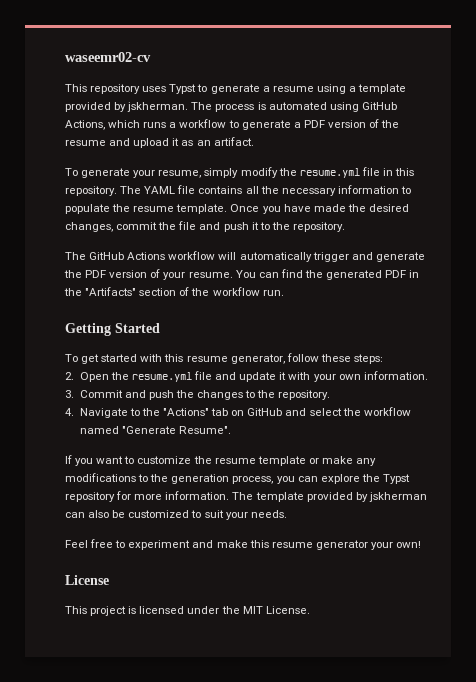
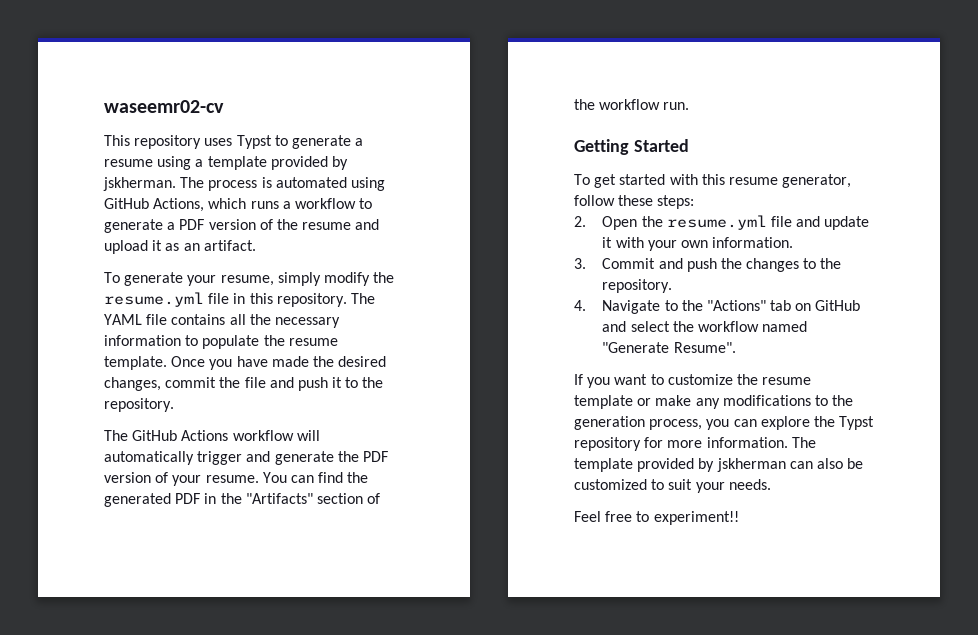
- Feel free to experiment and make this resume generator your own!
- License
- This project is licensed under the MIT License.
+ Feel free to experiment!!

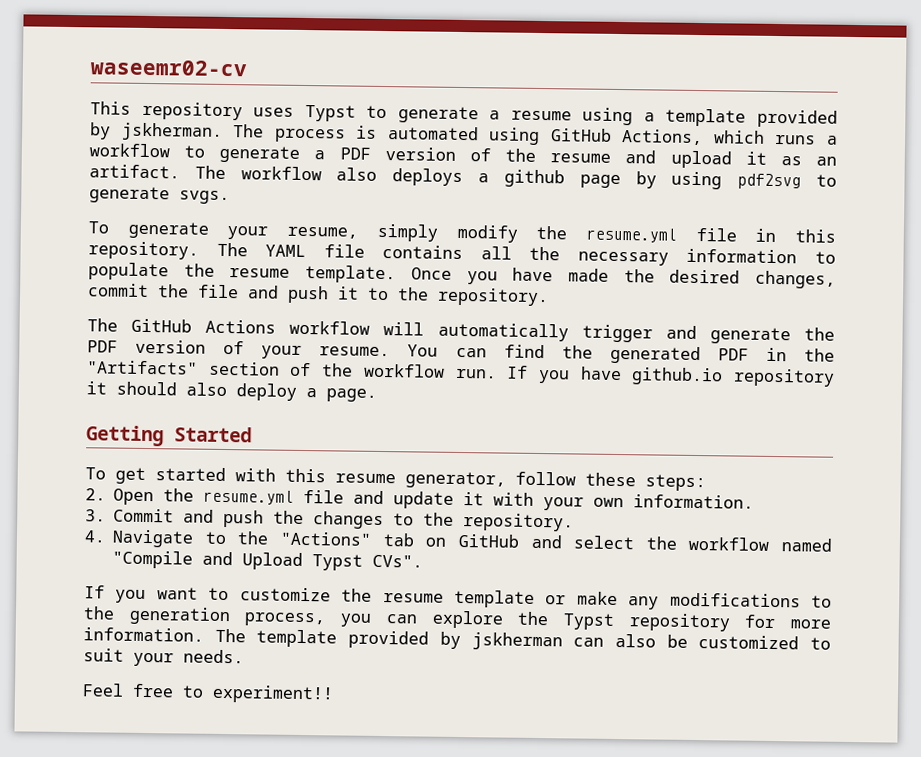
+ The workflow also deploys a github page by using pdf2svg to generate svgs.
+ If you have github.io repository it should also deploy a page.
- 4. Navigate to the "Actions" tab on GitHub and select the workflow named "Generate Resume".
+ 4. Navigate to the "Actions" tab on GitHub and select the workflow named "Compile and Upload Typst CVs".

